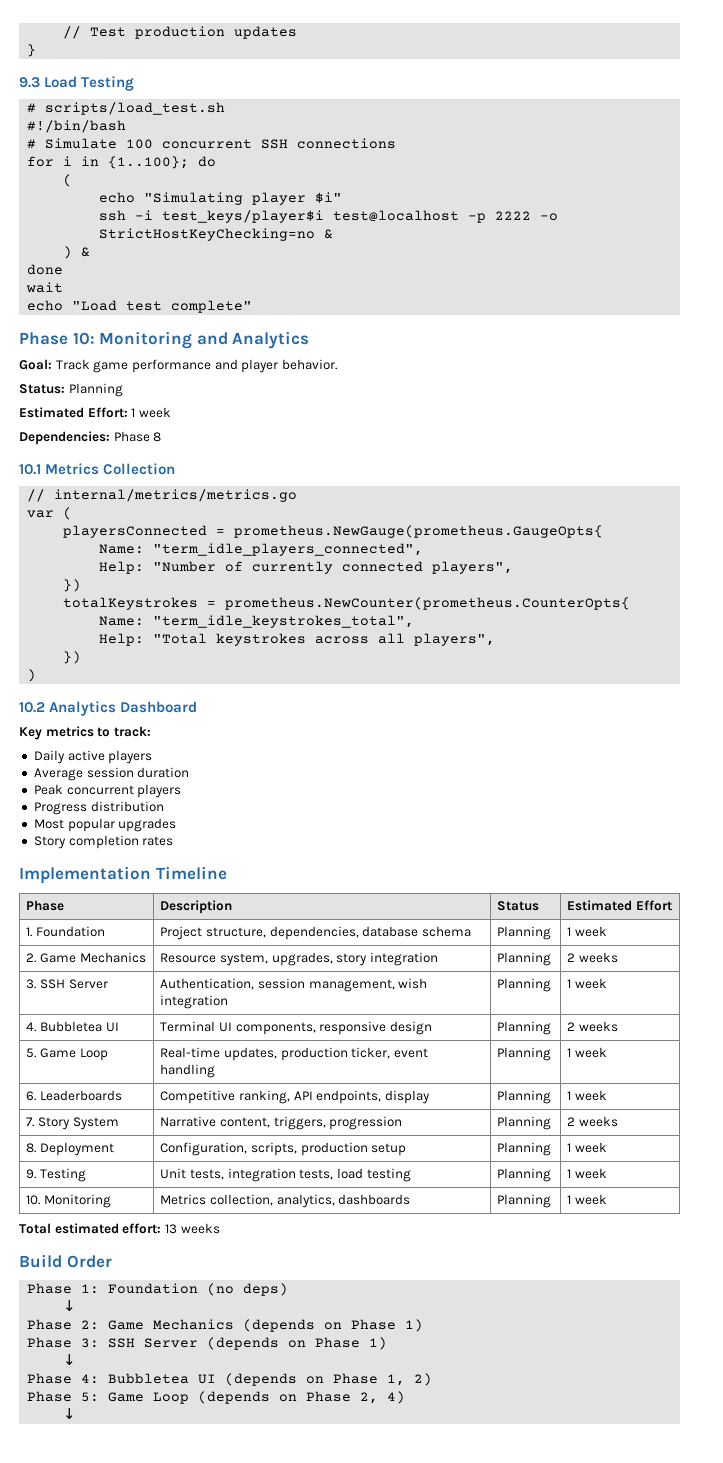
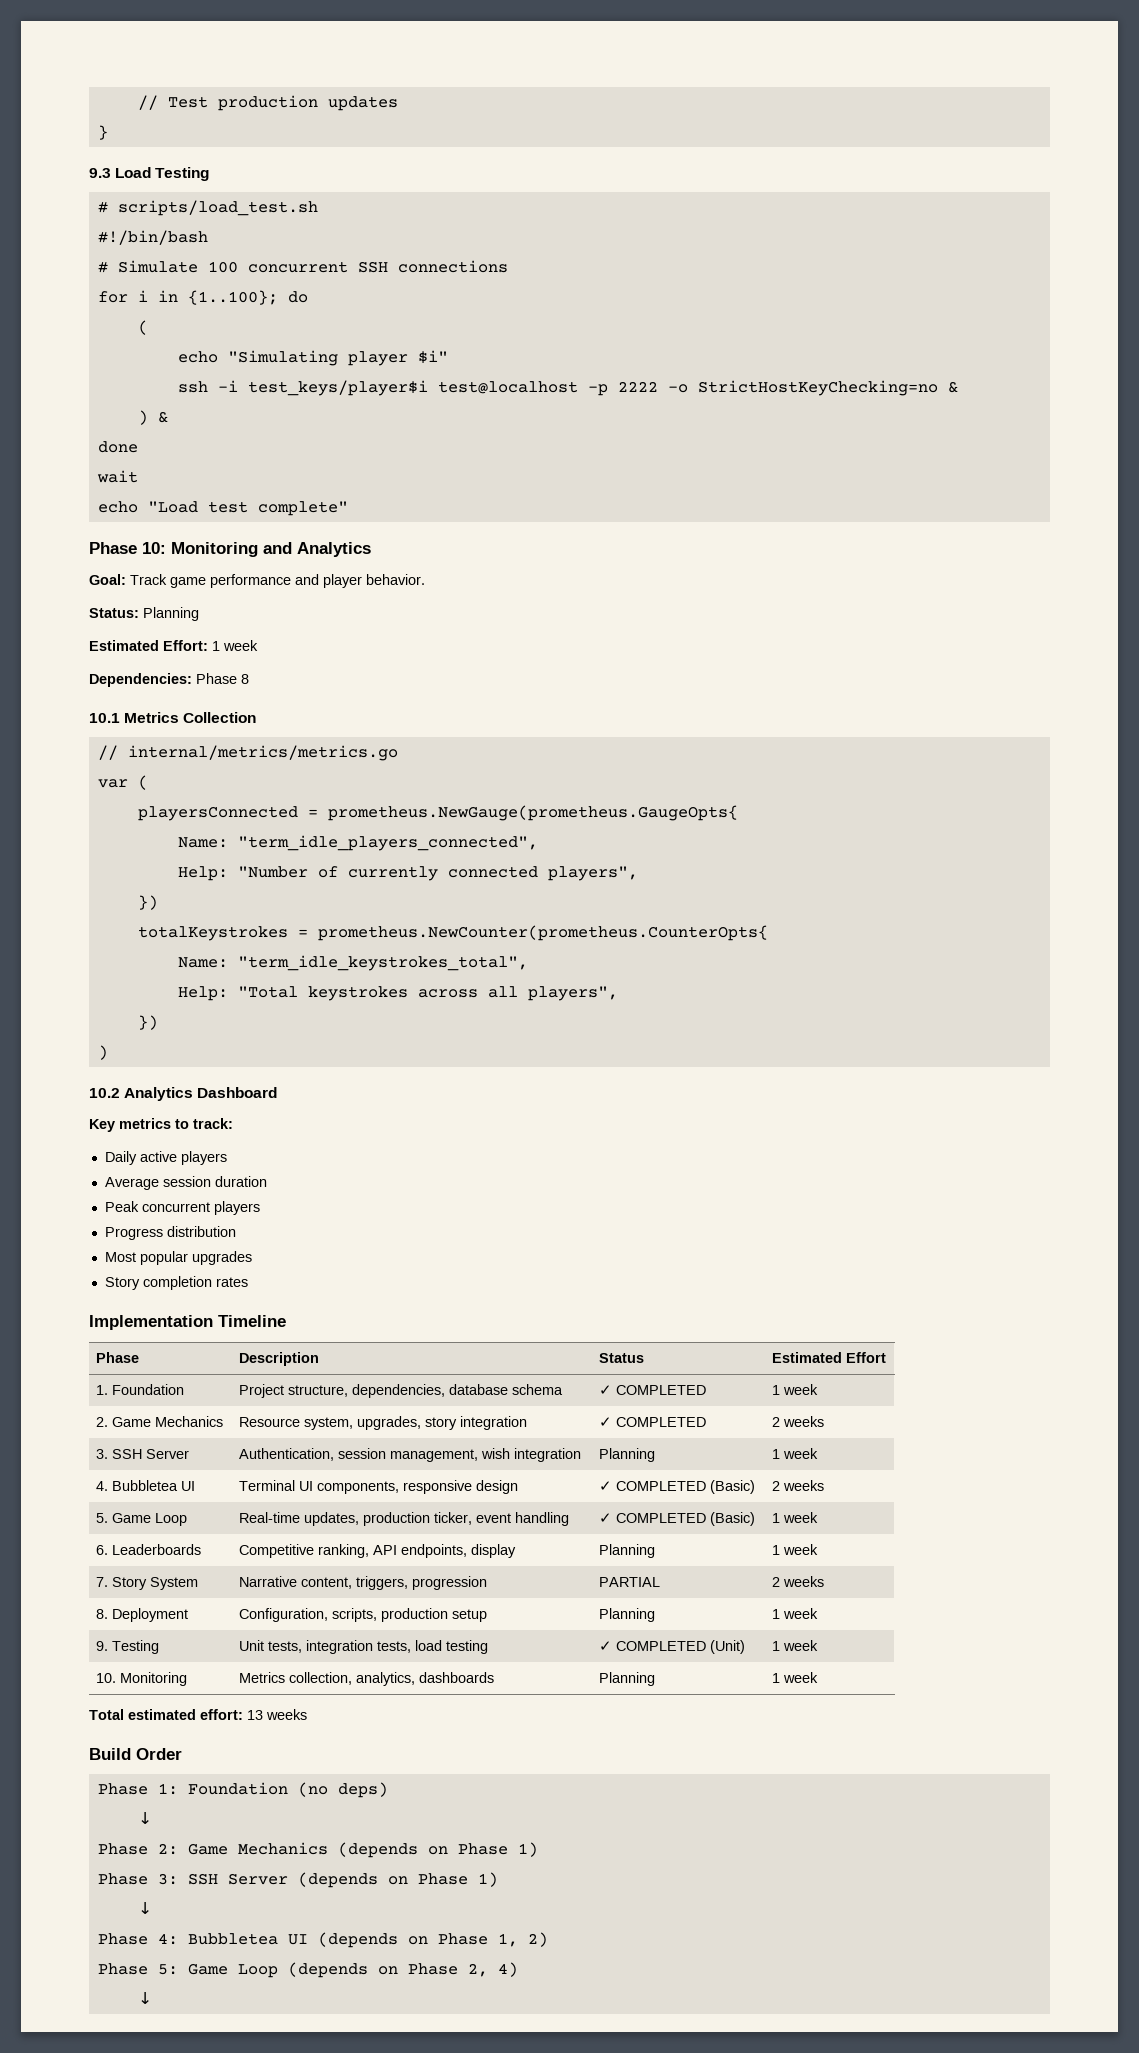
- 1. Foundation | Project structure, dependencies, database schema | Planning | 1 week
+ 1. Foundation | Project structure, dependencies, database schema | ✓ COMPLETED | 1 week
- 2. Game Mechanics | Resource system, upgrades, story integration | Planning | 2 weeks
+ 2. Game Mechanics | Resource system, upgrades, story integration | ✓ COMPLETED | 2 weeks
- 4. Bubbletea UI | Terminal UI components, responsive design | Planning | 2 weeks
+ 4. Bubbletea UI | Terminal UI components, responsive design | ✓ COMPLETED (Basic) | 2 weeks
- 5. Game Loop | Real-time updates, production ticker, event handling | Planning | 1 week
+ 5. Game Loop | Real-time updates, production ticker, event handling | ✓ COMPLETED (Basic) | 1 week
- 7. Story System | Narrative content, triggers, progression | Planning | 2 weeks
+ 7. Story System | Narrative content, triggers, progression | PARTIAL | 2 weeks
- 9. Testing | Unit tests, integration tests, load testing | Planning | 1 week
+ 9. Testing | Unit tests, integration tests, load testing | ✓ COMPLETED (Unit) | 1 week

